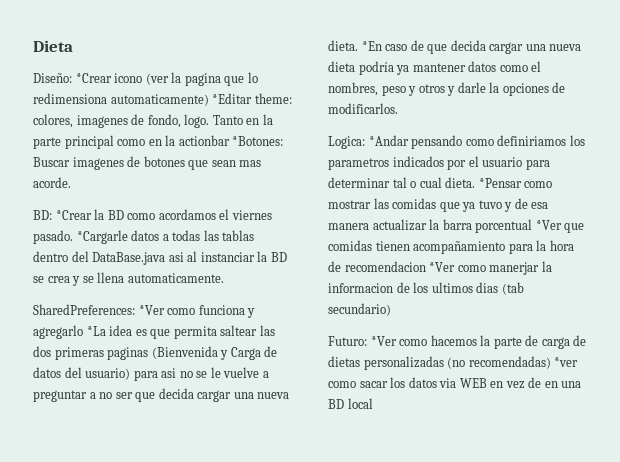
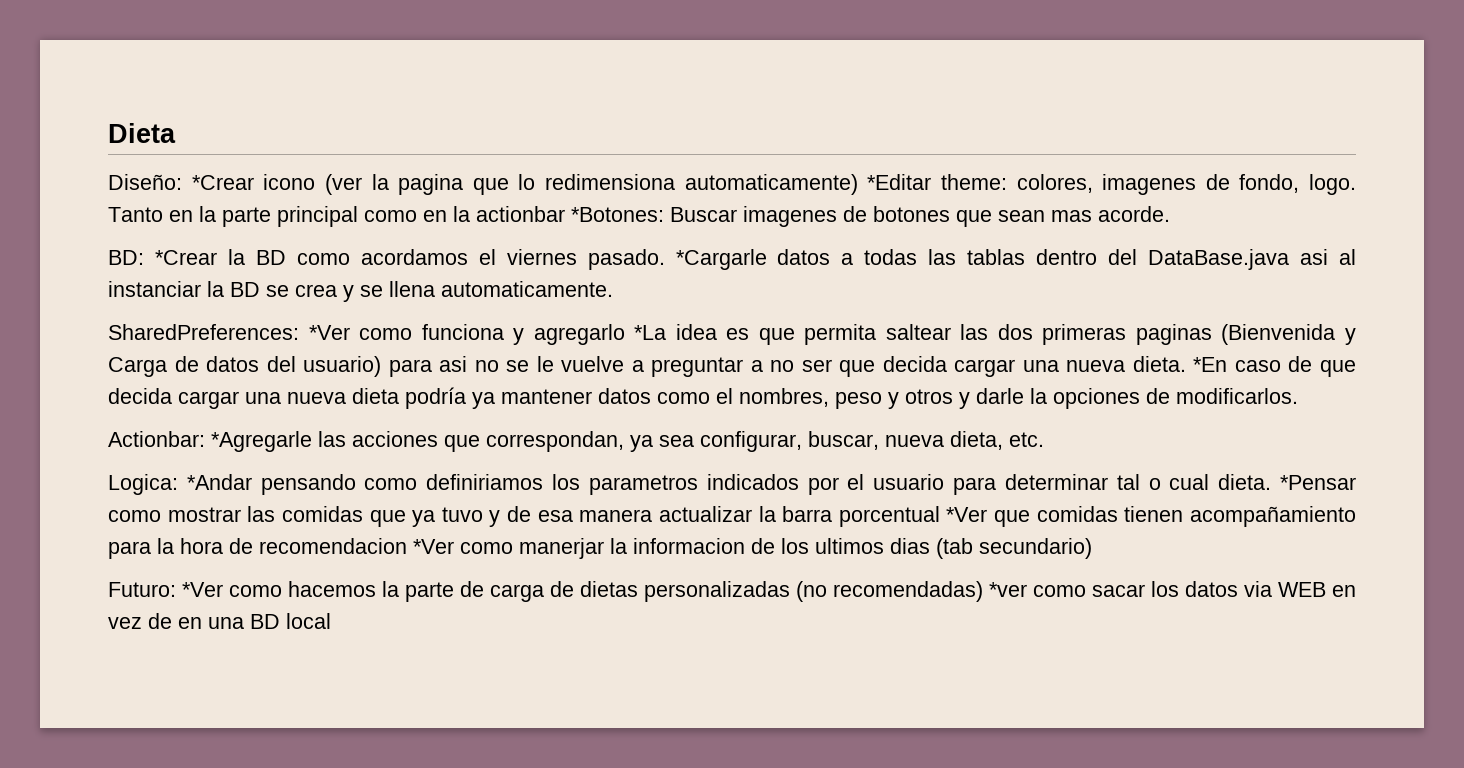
+ Actionbar: *Agregarle las acciones que correspondan, ya sea configurar, buscar, nueva dieta, etc.

